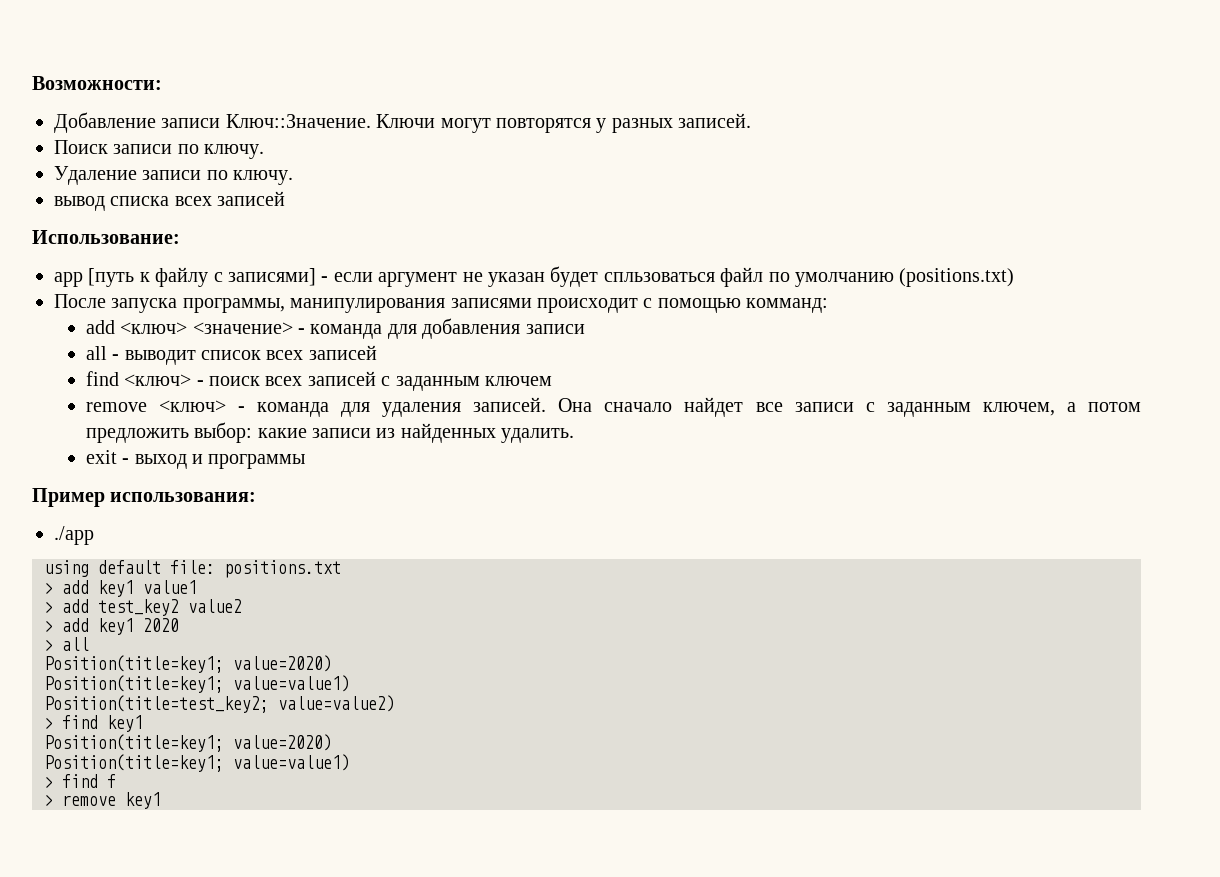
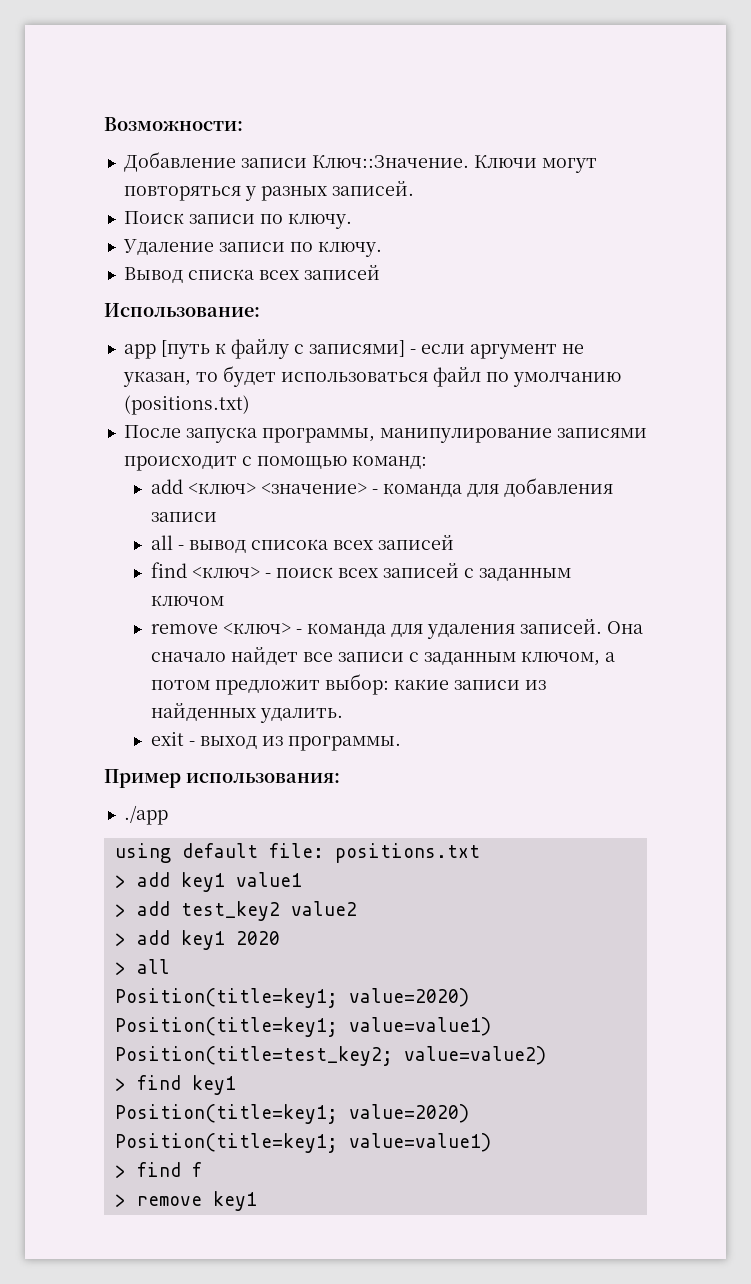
- Ключи могут повторятся у разных записей.
+ Ключи могут повторяться у разных записей.
- вывод списка всех записей
+ Вывод списка всех записей
- app [путь к файлу с записями] - если аргумент не указан будет спльзоваться файл по умолчанию (positions.txt)
+ app [путь к файлу с записями] - если аргумент не указан, то будет использоваться файл по умолчанию (positions.txt)
- После запуска программы, манипулирования записями происходит с помощью комманд:
+ После запуска программы, манипулирование записями происходит с помощью команд:
- all - выводит список всех записей
+ all - вывод списока всех записей
- find <ключ> - поиск всех записей с заданным ключем
+ find <ключ> - поиск всех записей с заданным ключом
- Она сначало найдет все записи с заданным ключем, а потом предложить выбор: какие записи из найденных удалить.
+ Она сначало найдет все записи с заданным ключом, а потом предложит выбор: какие записи из найденных удалить.
- exit - выход и программы
+ exit - выход из программы.

